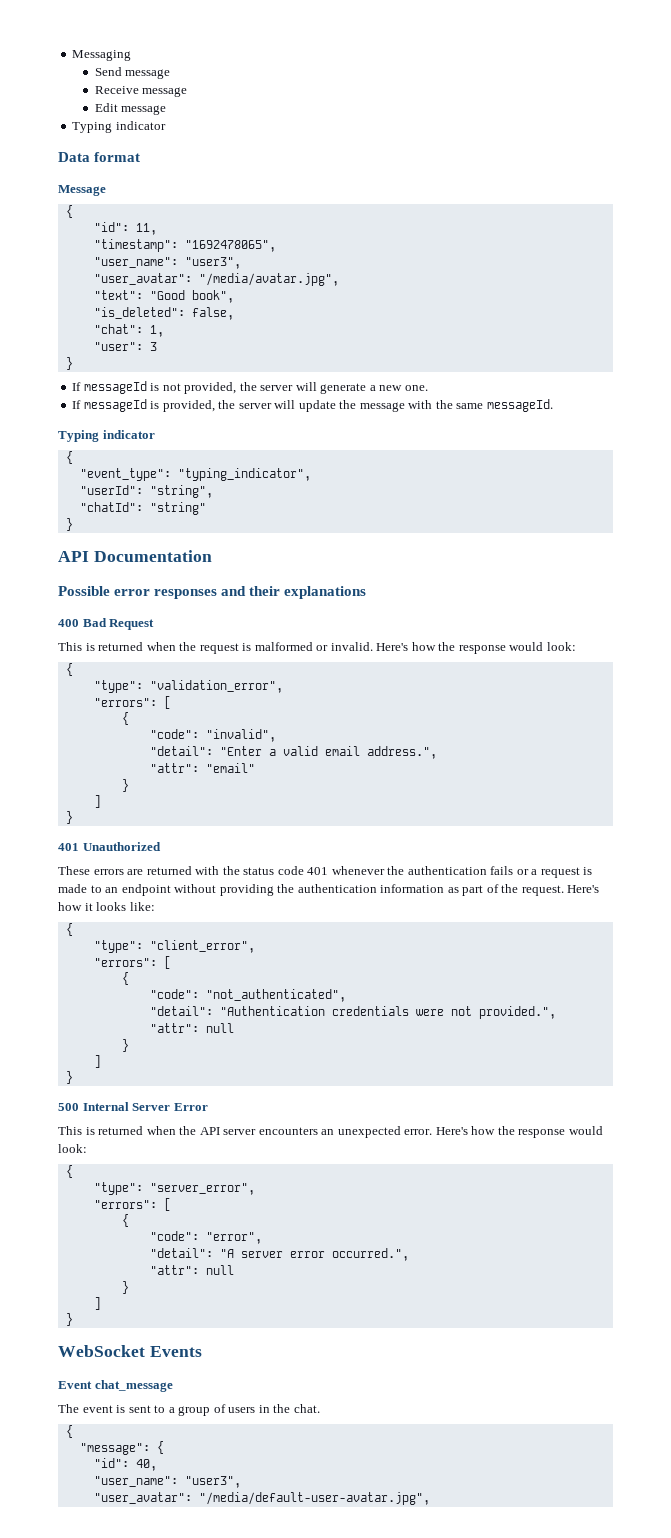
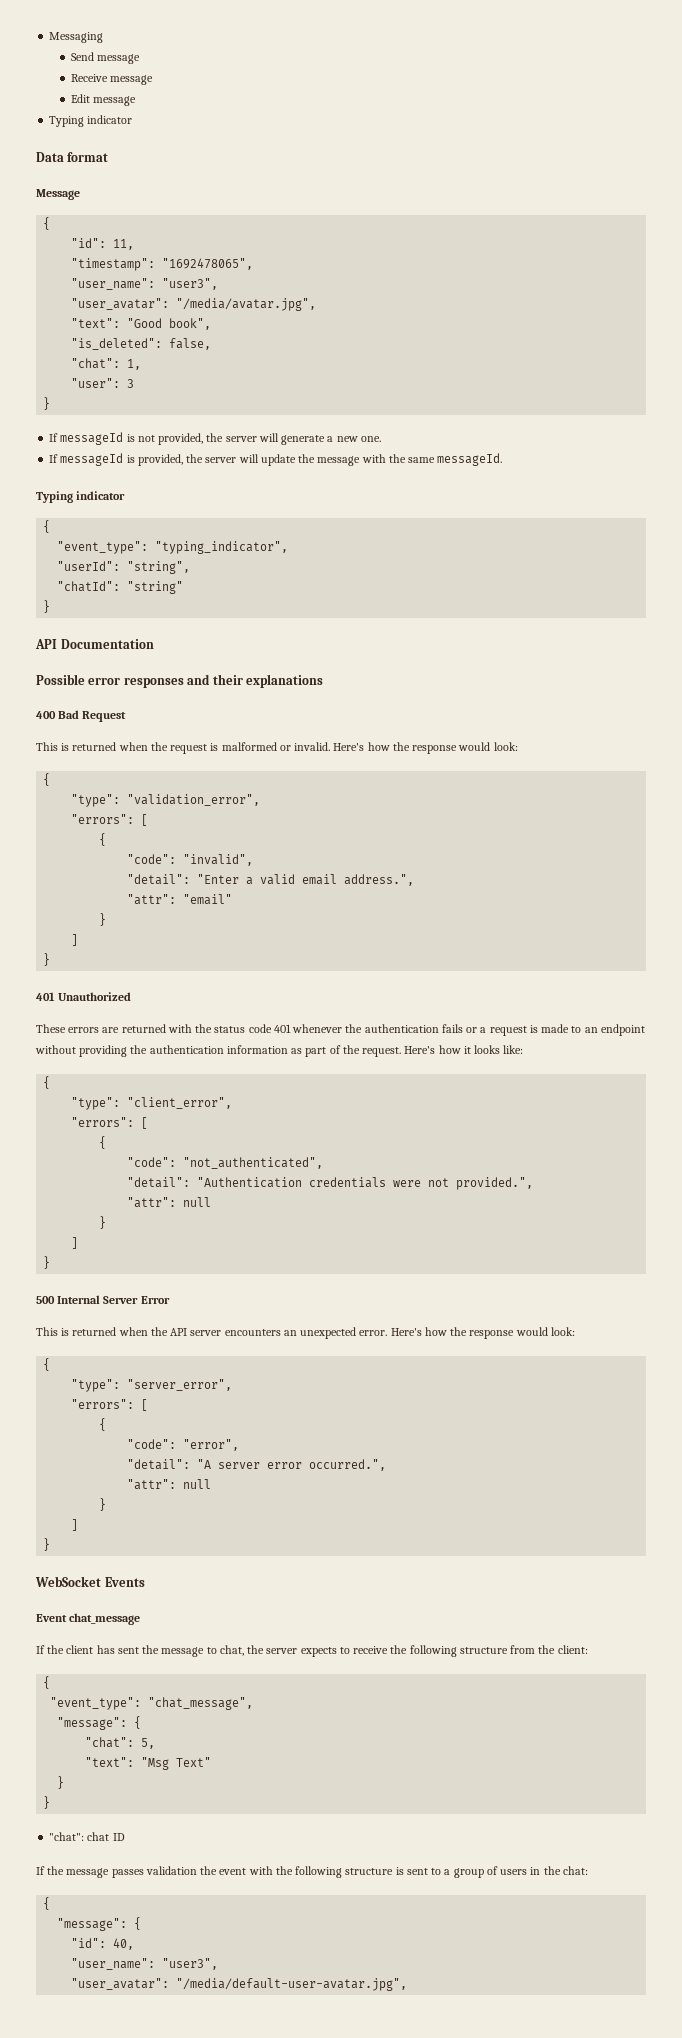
- The event is sent to a group of users in the chat.
+ If the client has sent the message to chat, the server expects to receive the following structure from the client:
+ {
+ "event_type": "chat_message",
+ "message": {
+ "chat": 5,
+ "text": "Msg Text"
+ }
+ }
+ "chat": chat ID
+ If the message passes validation the event with the following structure is sent to a group of users in the chat:

